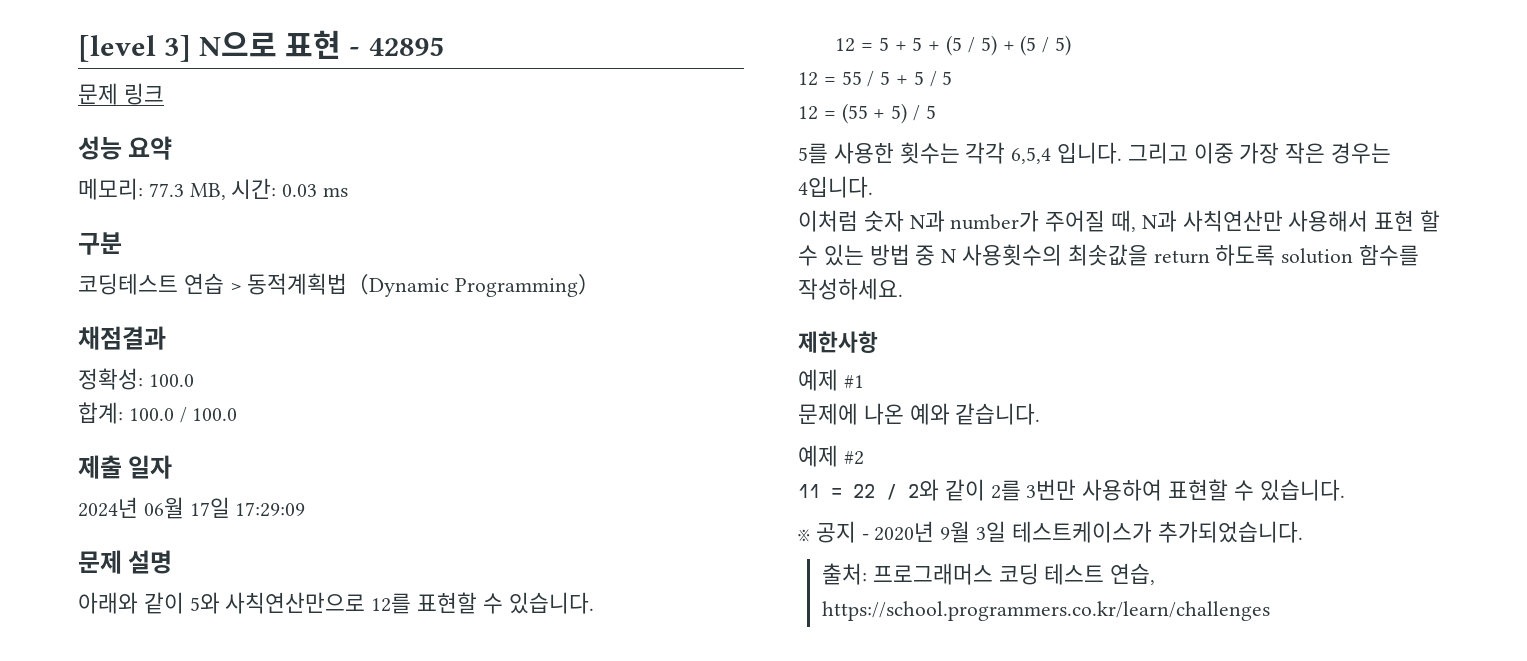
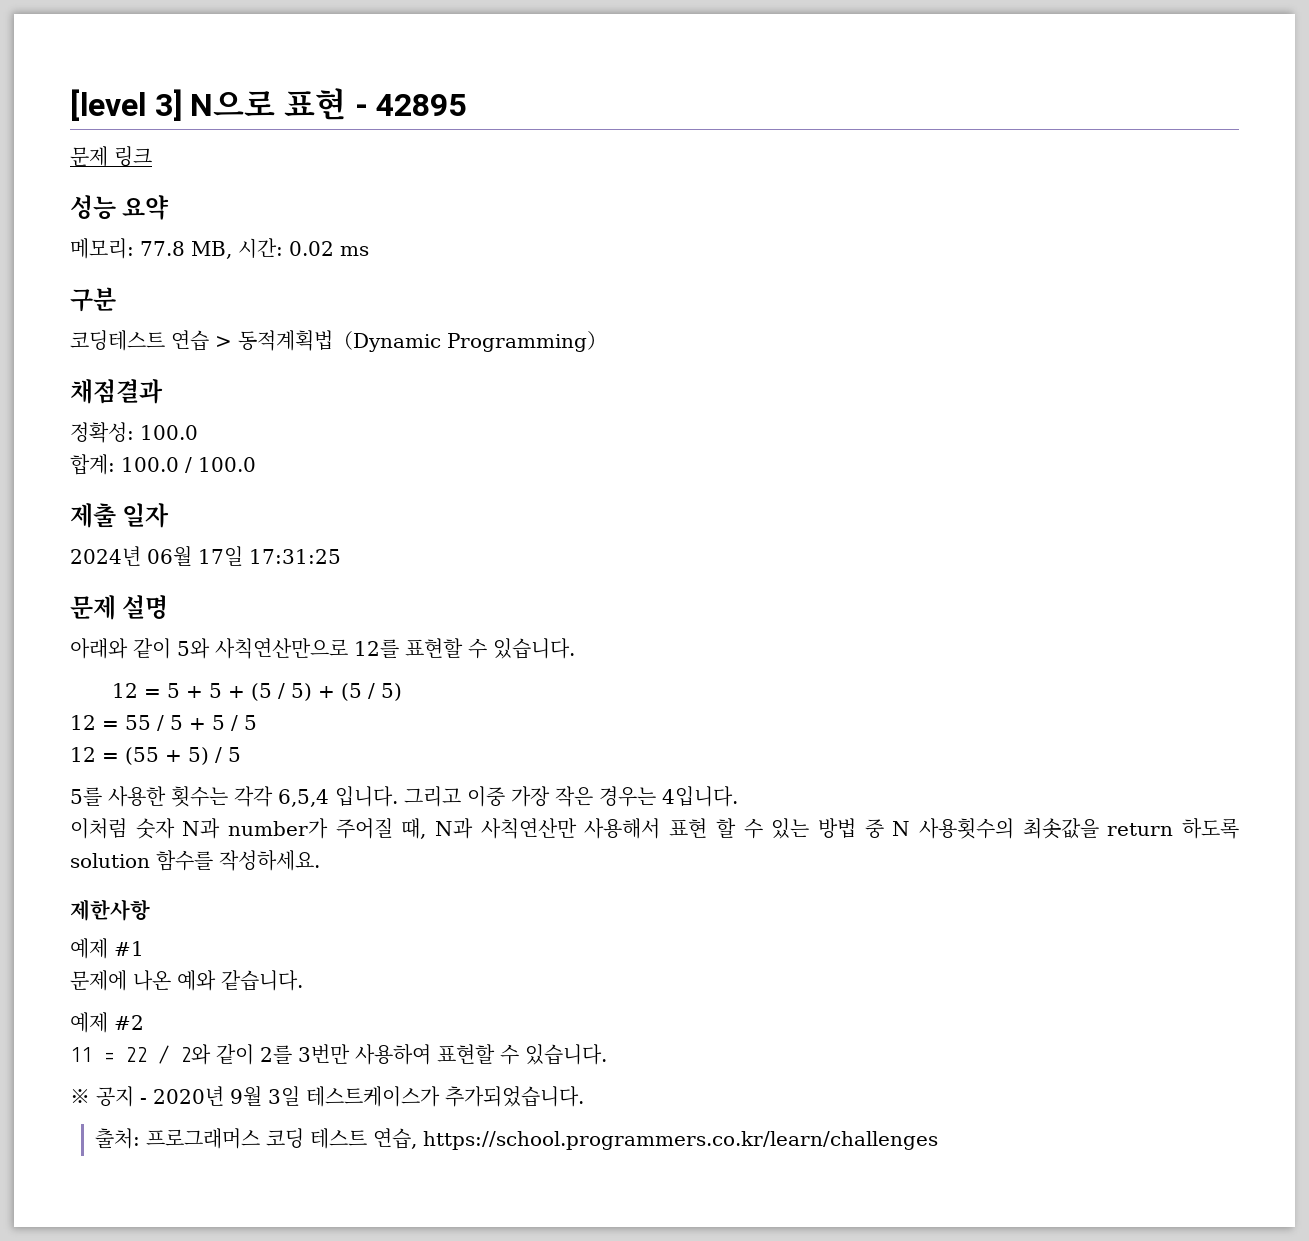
- 메모리: 77.3 MB, 시간: 0.03 ms
+ 메모리: 77.8 MB, 시간: 0.02 ms
- 2024년 06월 17일 17:29:09
+ 2024년 06월 17일 17:31:25

